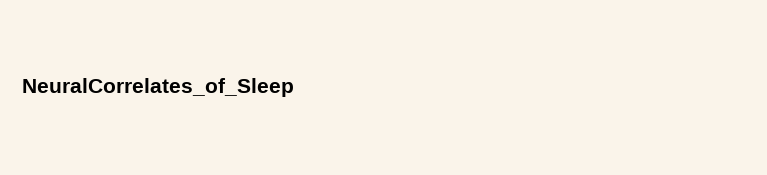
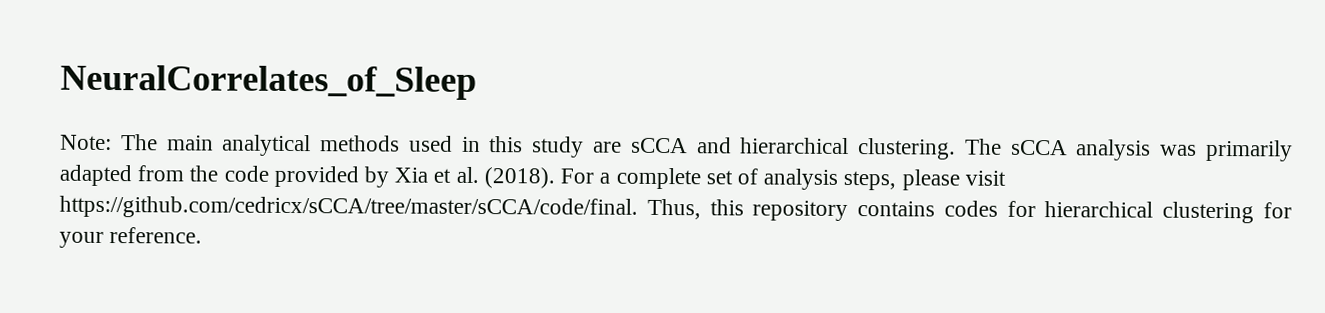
+ Note: The main analytical methods used in this study are sCCA and hierarchical clustering. The sCCA analysis was primarily adapted from the code provided by Xia et al. (2018). For a complete set of analysis steps, please visit https://github.com/cedricx/sCCA/tree/master/sCCA/code/final. Thus, this repository contains codes for hierarchical clustering for your reference.

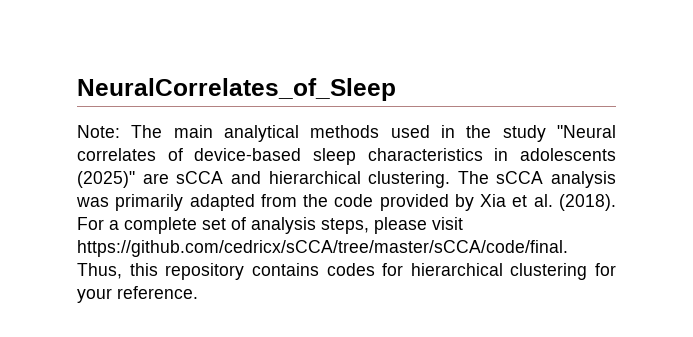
- Note: The main analytical methods used in this study are sCCA and hierarchical clustering.
+ Note: The main analytical methods used in the study "Neural correlates of device-based sleep characteristics in adolescents (2025)" are sCCA and hierarchical clustering.

